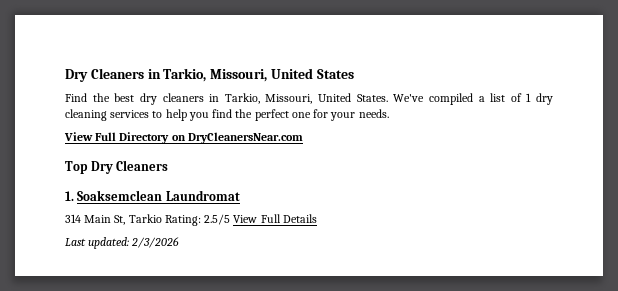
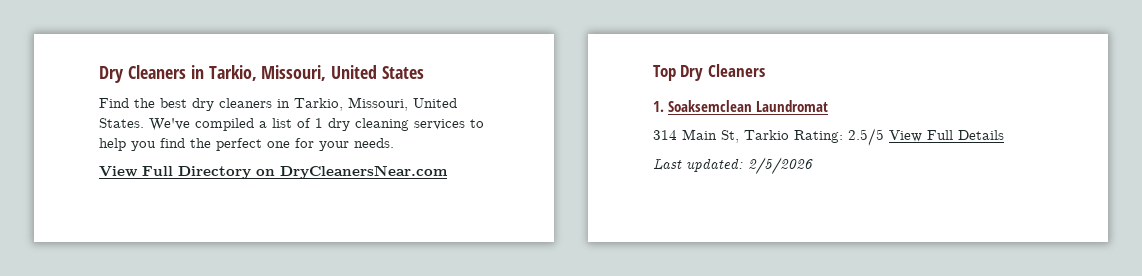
- Last updated: 2/3/2026
+ Last updated: 2/5/2026

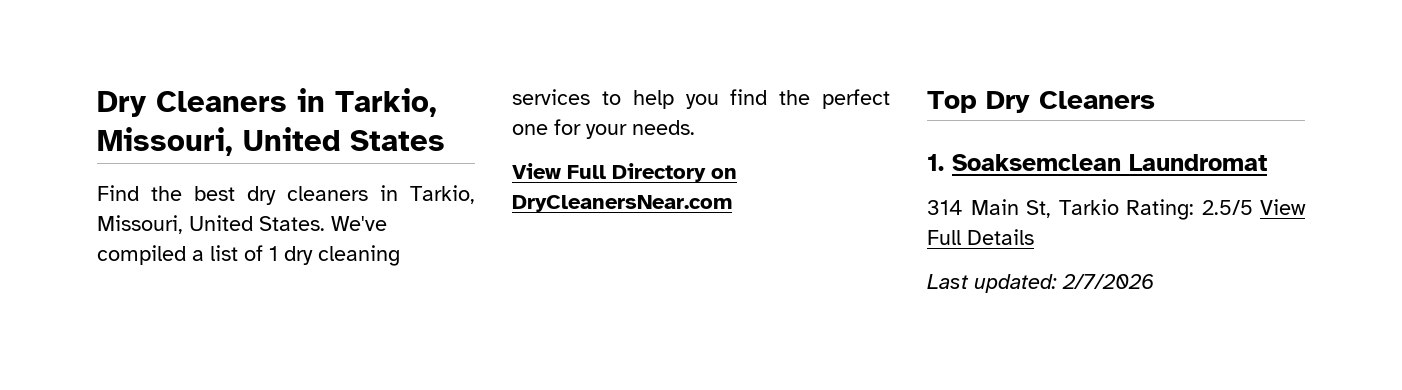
- Last updated: 2/5/2026
+ Last updated: 2/7/2026

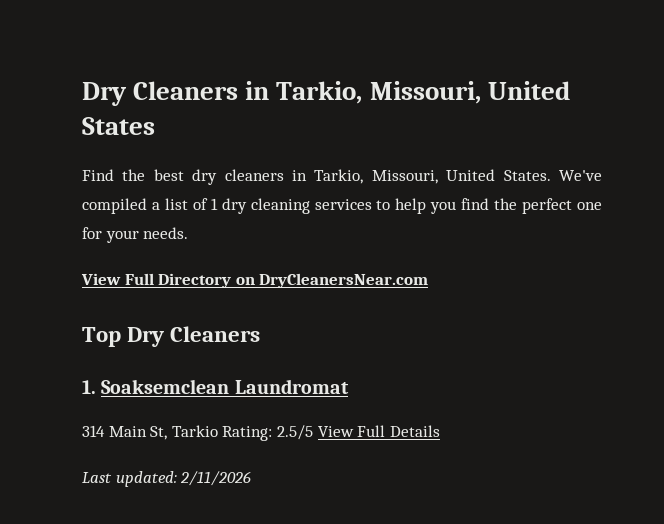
- Last updated: 2/7/2026
+ Last updated: 2/11/2026

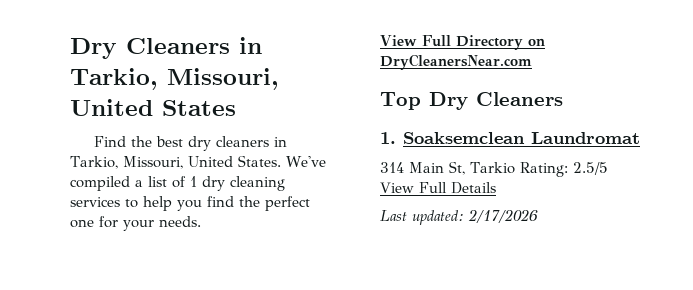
- Last updated: 2/11/2026
+ Last updated: 2/17/2026

